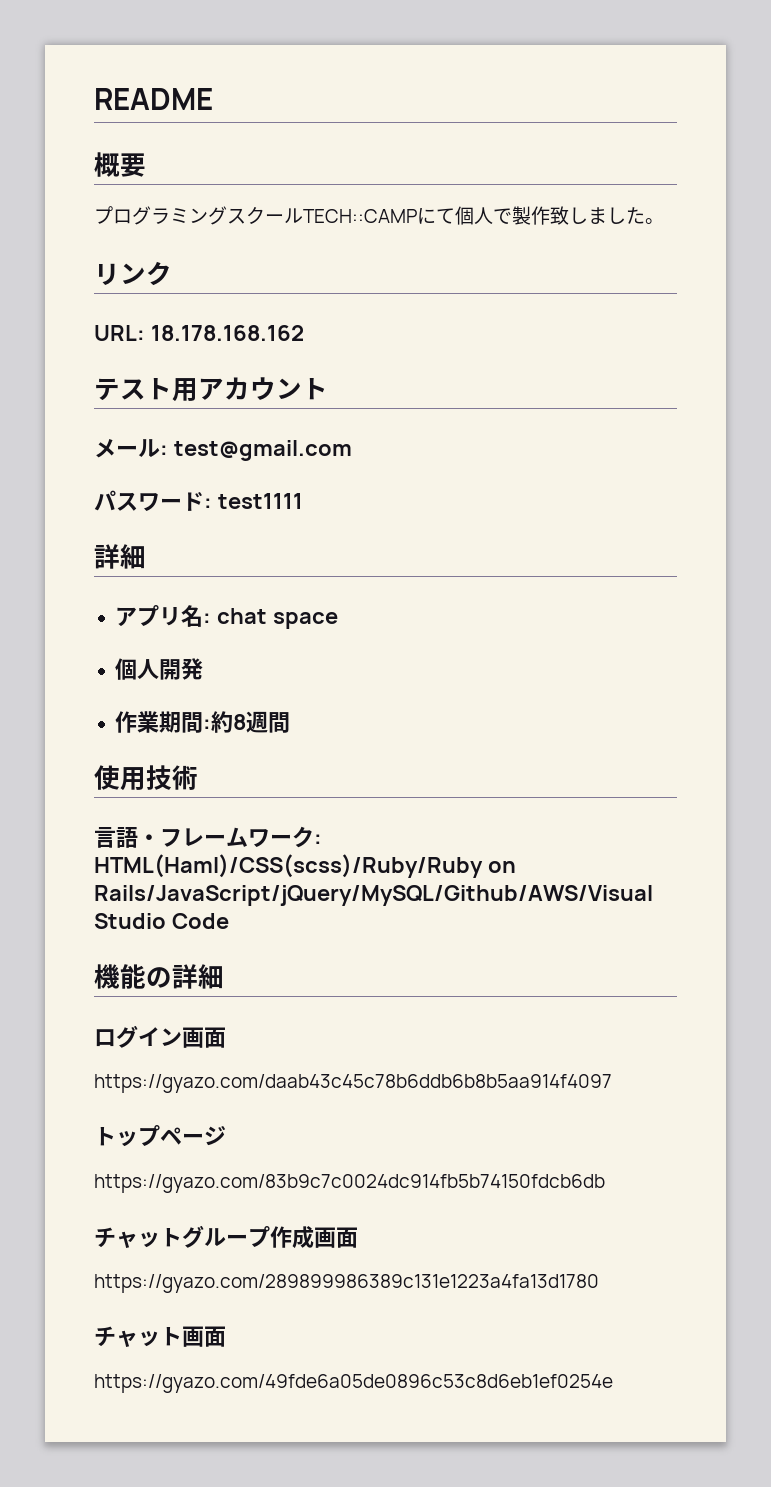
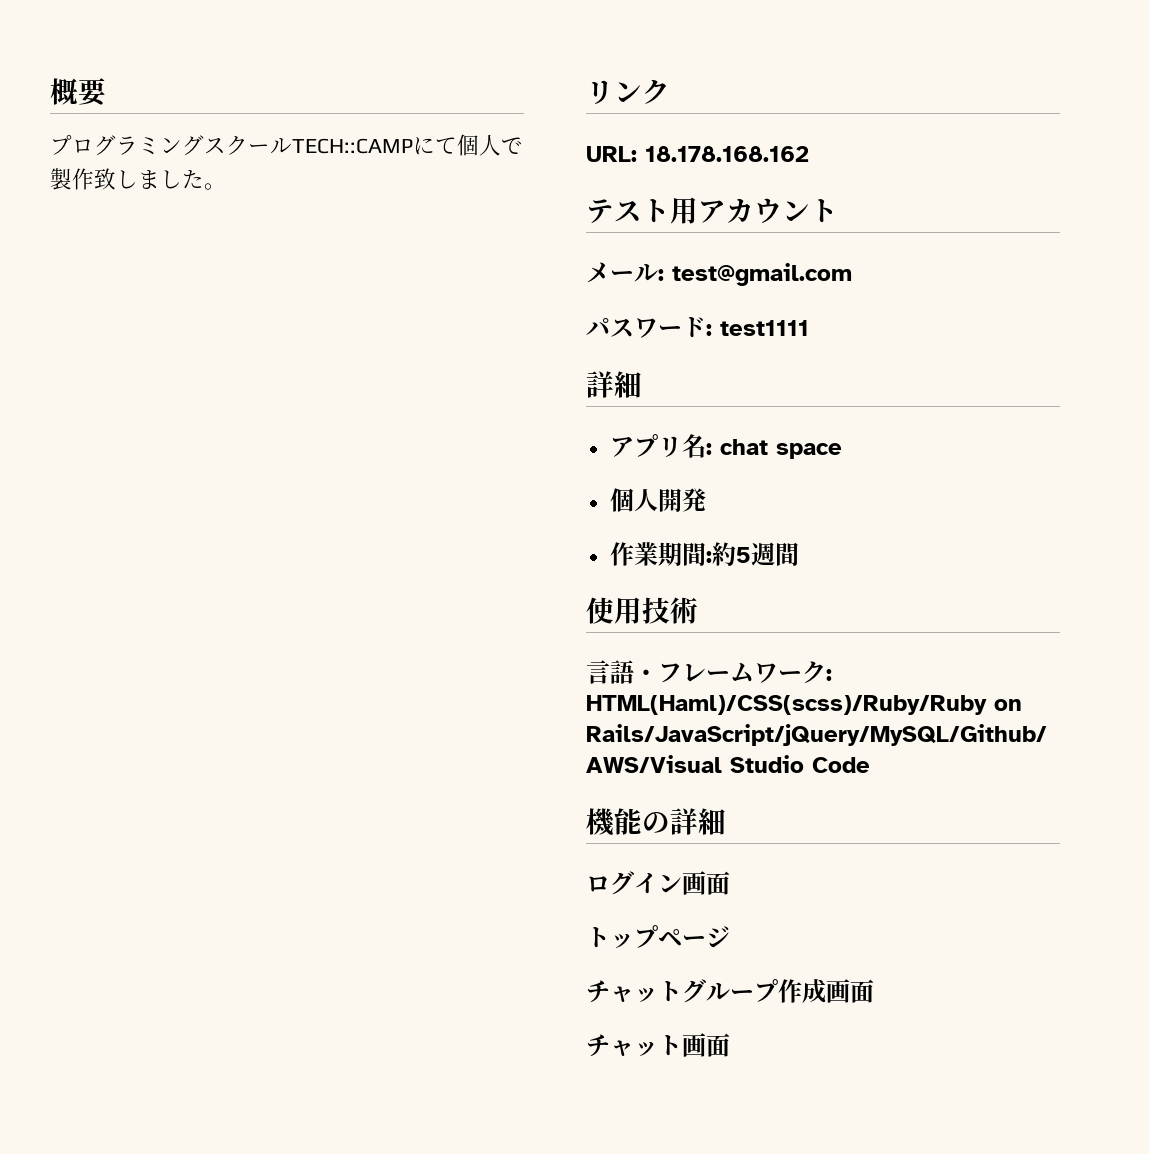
- README
- 作業期間:約8週間
+ 作業期間:約5週間
- https://gyazo.com/daab43c45c78b6ddb6b8b5aa914f4097
- https://gyazo.com/83b9c7c0024dc914fb5b74150fdcb6db
- https://gyazo.com/289899986389c131e1223a4fa13d1780
- https://gyazo.com/49fde6a05de0896c53c8d6eb1ef0254e

